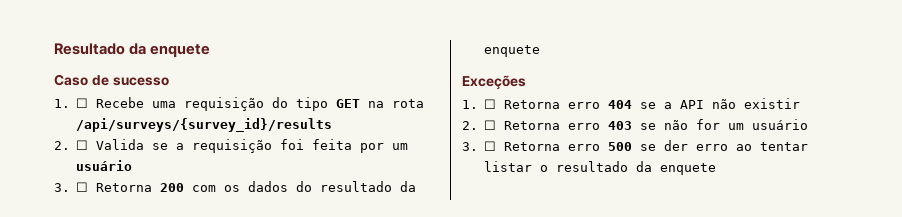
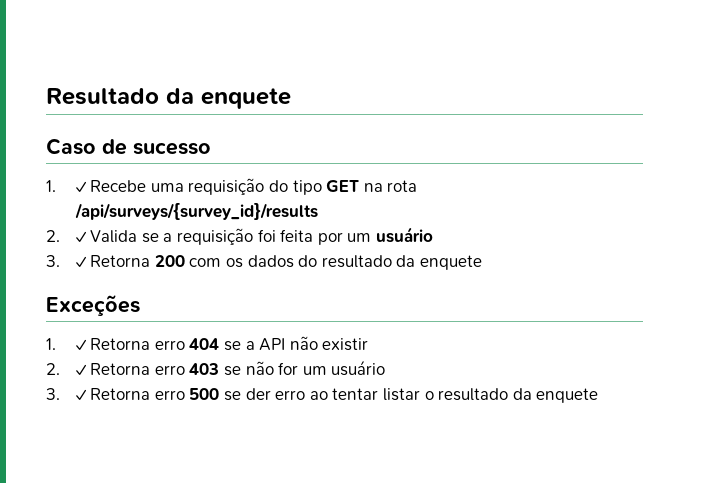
- 1. ☐ Recebe uma requisição do tipo GET na rota /api/surveys/{survey_id}/results
+ 1. ✓ Recebe uma requisição do tipo GET na rota /api/surveys/{survey_id}/results
- 2. ☐ Valida se a requisição foi feita por um usuário
+ 2. ✓ Valida se a requisição foi feita por um usuário
- 3. ☐ Retorna 200 com os dados do resultado da enquete
+ 3. ✓ Retorna 200 com os dados do resultado da enquete
- 1. ☐ Retorna erro 404 se a API não existir
+ 1. ✓ Retorna erro 404 se a API não existir
- 2. ☐ Retorna erro 403 se não for um usuário
+ 2. ✓ Retorna erro 403 se não for um usuário
- 3. ☐ Retorna erro 500 se der erro ao tentar listar o resultado da enquete
+ 3. ✓ Retorna erro 500 se der erro ao tentar listar o resultado da enquete

